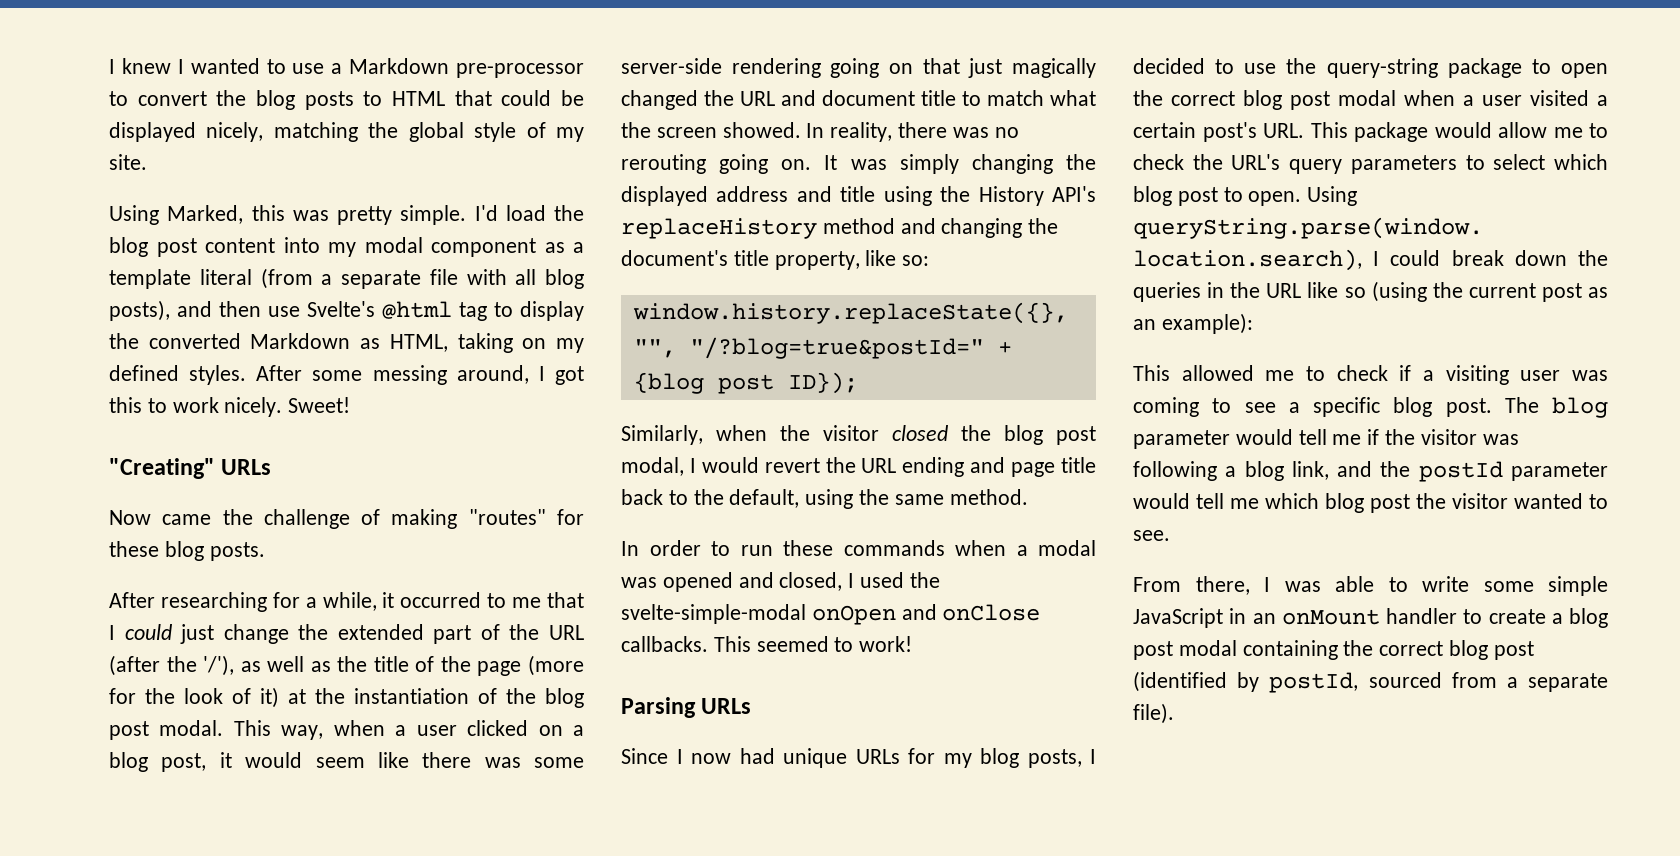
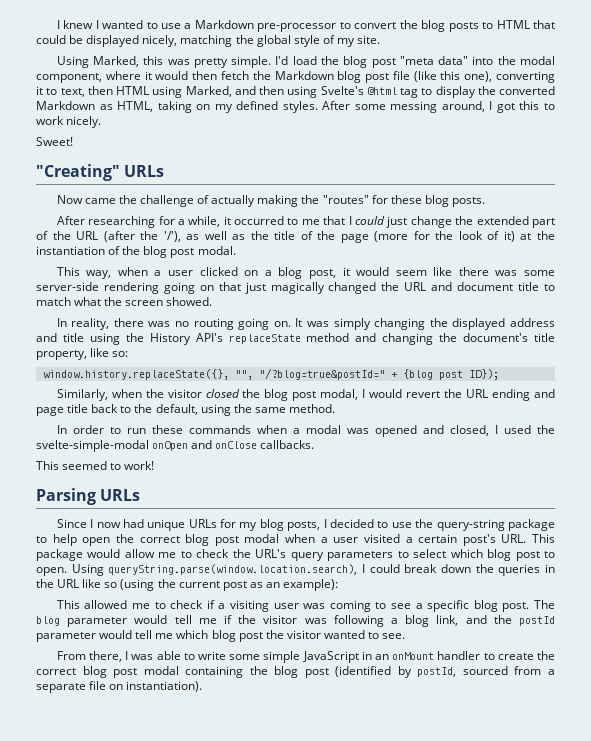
- I'd load the blog post content into my modal component as a template literal (from a separate file with all blog posts), and then use Svelte's @html tag to display the converted Markdown as HTML, taking on my defined styles.
+ I'd load the blog post "meta data" into the modal component, where it would then fetch the Markdown blog post file (like this one), converting it to text, then HTML using Marked, and then using Svelte's @html tag to display the converted Markdown as HTML, taking on my defined styles.
- After some messing around, I got this to work nicely. Sweet!
+ After some messing around, I got this to work nicely.
+ Sweet!
- Now came the challenge of making "routes" for these blog posts.
+ Now came the challenge of actually making the "routes" for these blog posts.
- After researching for a while, it occurred to me that I could just change the extended part of the URL (after the '/'), as well as the title of the page (more for the look of it) at the instantiation of the blog post modal. This way, when a user clicked on a blog post, it would seem like there was some server-side rendering going on that just magically changed the URL and document title to match what the screen showed. In reality, there was no rerouting going on.
+ After researching for a while, it occurred to me that I could just change the extended part of the URL (after the '/'), as well as the title of the page (more for the look of it) at the instantiation of the blog post modal.
+ This way, when a user clicked on a blog post, it would seem like there was some server-side rendering going on that just magically changed the URL and document title to match what the screen showed.
+ In reality, there was no routing going on.
- It was simply changing the displayed address and title using the History API's replaceHistory method and changing the document's title property, like so:
+ It was simply changing the displayed address and title using the History API's replaceState method and changing the document's title property, like so:
- In order to run these commands when a modal was opened and closed, I used the svelte-simple-modal onOpen and onClose callbacks. This seemed to work!
+ In order to run these commands when a modal was opened and closed, I used the svelte-simple-modal onOpen and onClose callbacks.
+ This seemed to work!
- Since I now had unique URLs for my blog posts, I decided to use the query-string package to open the correct blog post modal when a user visited a certain post's URL. This package would allow me to check the URL's query parameters to select which blog post to open.
+ Since I now had unique URLs for my blog posts, I decided to use the query-string package to help open the correct blog post modal when a user visited a certain post's URL. This package would allow me to check the URL's query parameters to select which blog post to open.
- From there, I was able to write some simple JavaScript in an onMount handler to create a blog post modal containing the correct blog post (identified by postId, sourced from a separate file).
+ From there, I was able to write some simple JavaScript in an onMount handler to create the correct blog post modal containing the blog post (identified by postId, sourced from a separate file on instantiation).

